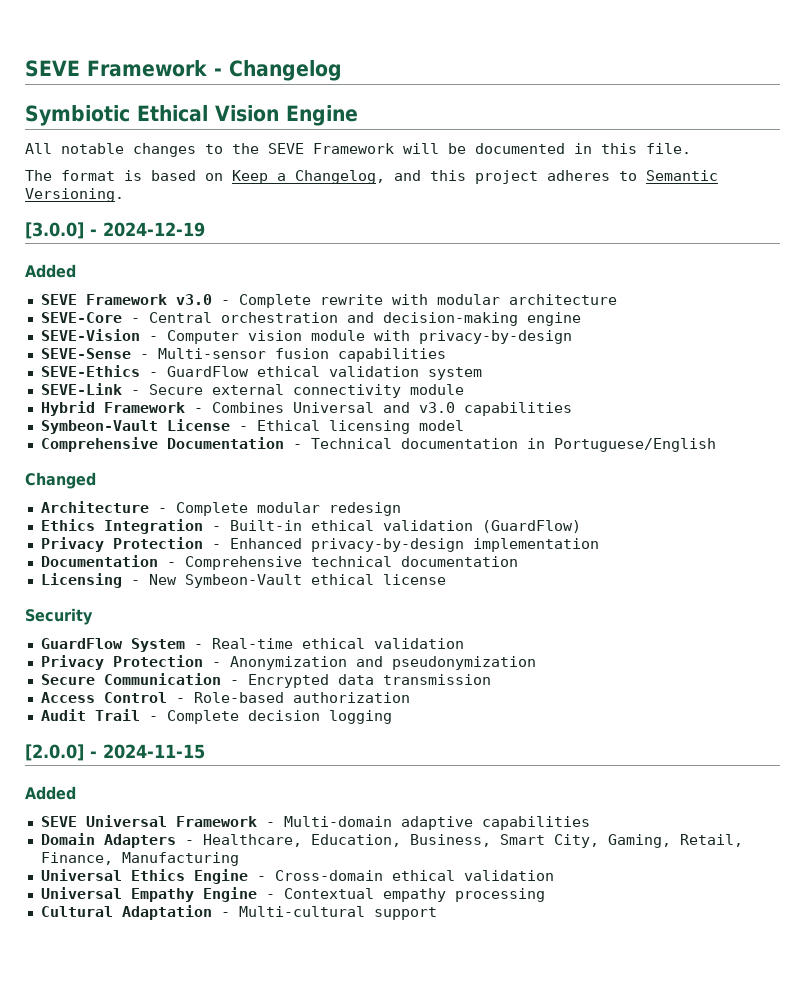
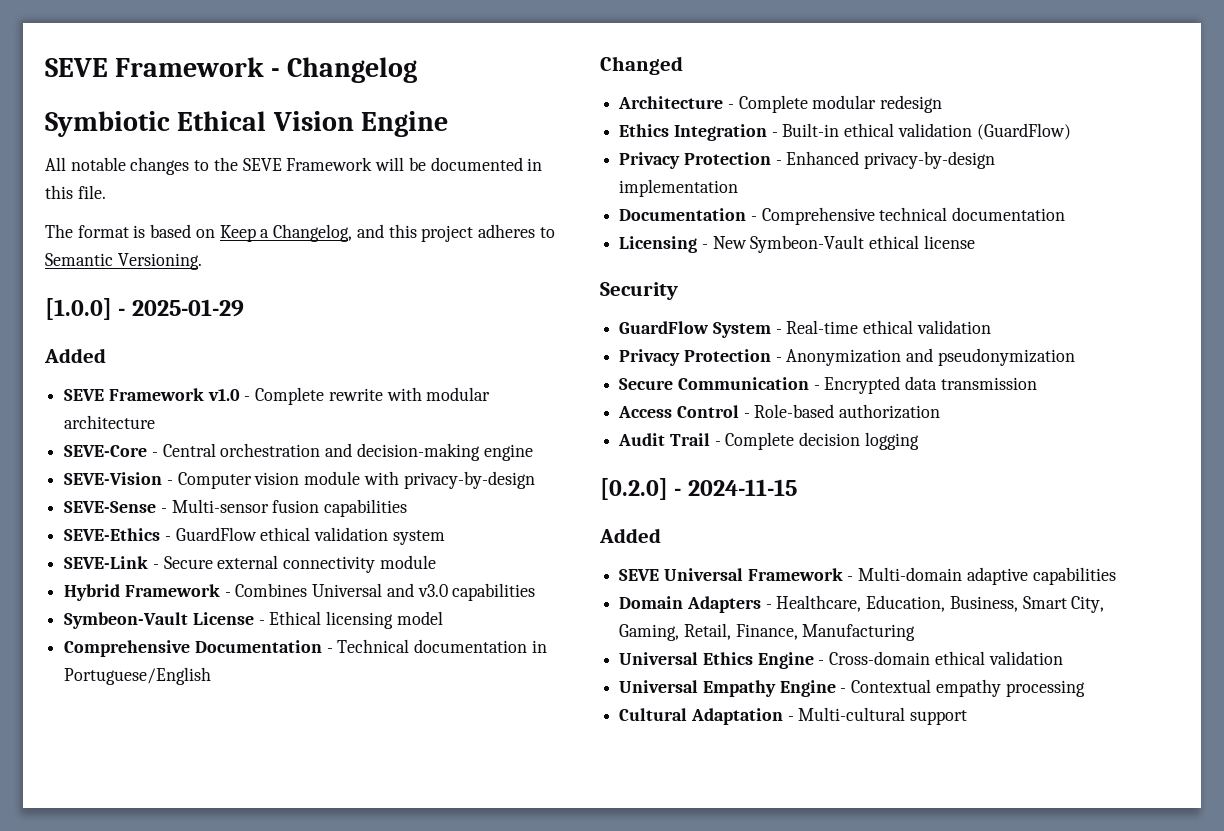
- [3.0.0] - 2024-12-19
+ [1.0.0] - 2025-01-29
- SEVE Framework v3.0 - Complete rewrite with modular architecture
+ SEVE Framework v1.0 - Complete rewrite with modular architecture
- [2.0.0] - 2024-11-15
+ [0.2.0] - 2024-11-15

